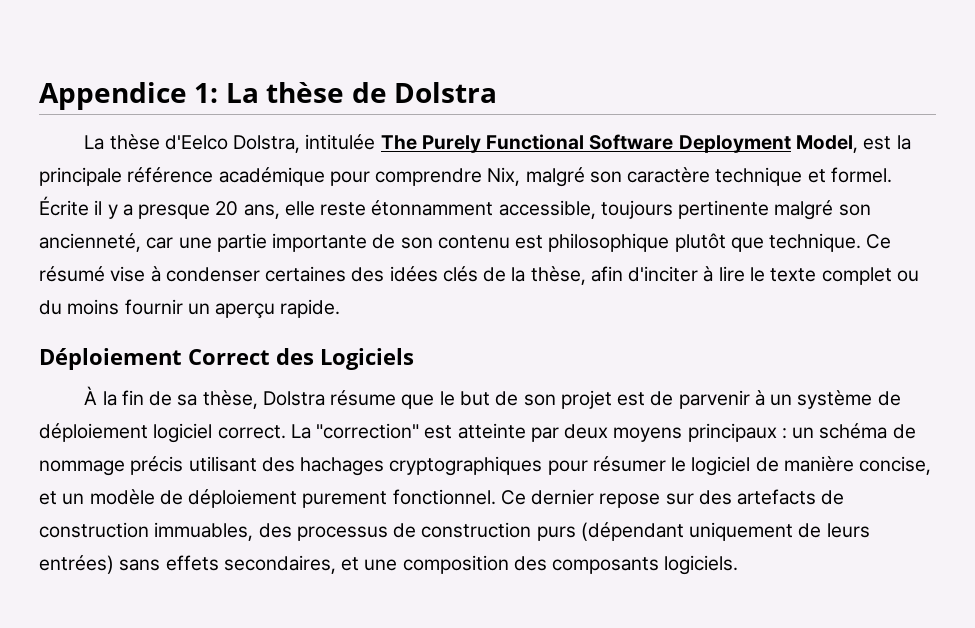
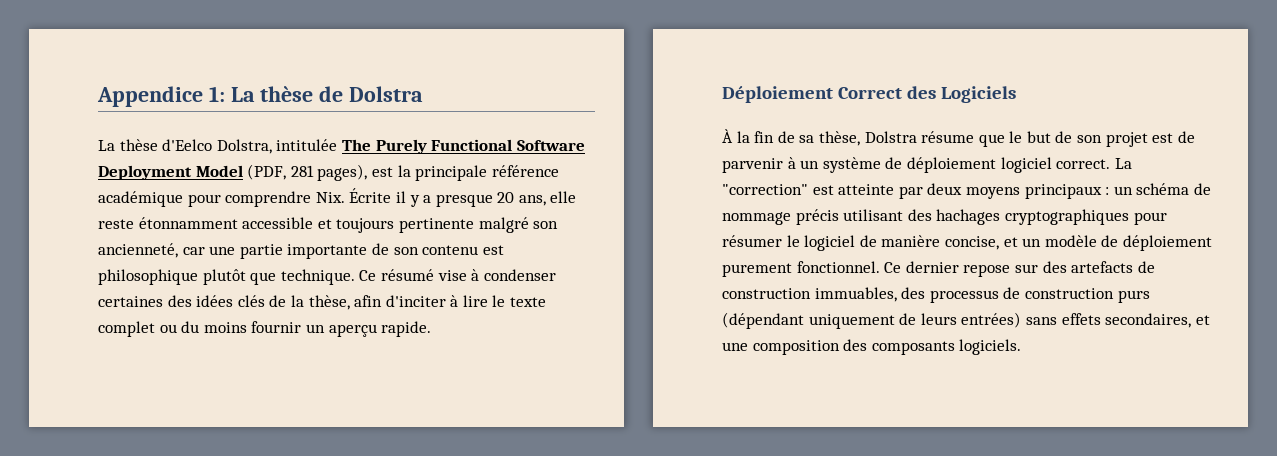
- La thèse d'Eelco Dolstra, intitulée The Purely Functional Software Deployment Model, est la principale référence académique pour comprendre Nix, malgré son caractère technique et formel. Écrite il y a presque 20 ans, elle reste étonnamment accessible, toujours pertinente malgré son ancienneté, car une partie importante de son contenu est philosophique plutôt que technique.
+ La thèse d'Eelco Dolstra, intitulée The Purely Functional Software Deployment Model (PDF, 281 pages), est la principale référence académique pour comprendre Nix. Écrite il y a presque 20 ans, elle reste étonnamment accessible et toujours pertinente malgré son ancienneté, car une partie importante de son contenu est philosophique plutôt que technique.

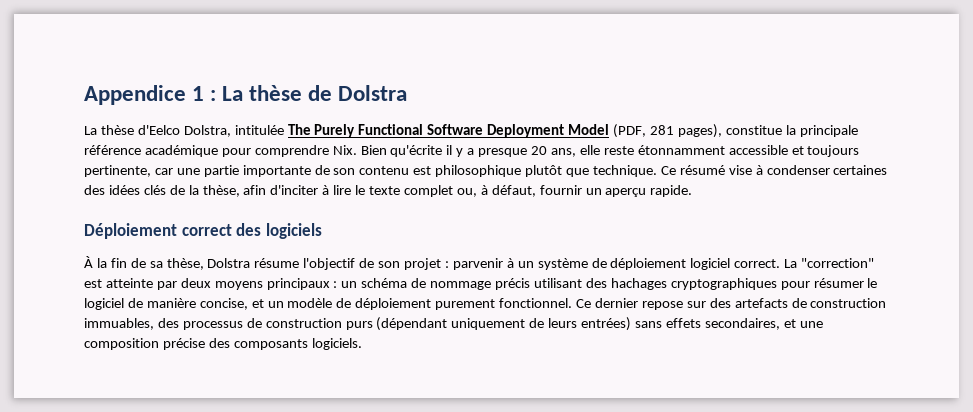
- Appendice 1: La thèse de Dolstra
+ Appendice 1 : La thèse de Dolstra
- La thèse d'Eelco Dolstra, intitulée The Purely Functional Software Deployment Model (PDF, 281 pages), est la principale référence académique pour comprendre Nix. Écrite il y a presque 20 ans, elle reste étonnamment accessible et toujours pertinente malgré son ancienneté, car une partie importante de son contenu est philosophique plutôt que technique.
+ La thèse d'Eelco Dolstra, intitulée The Purely Functional Software Deployment Model (PDF, 281 pages), constitue la principale référence académique pour comprendre Nix. Bien qu'écrite il y a presque 20 ans, elle reste étonnamment accessible et toujours pertinente, car une partie importante de son contenu est philosophique plutôt que technique.
- Ce résumé vise à condenser certaines des idées clés de la thèse, afin d'inciter à lire le texte complet ou du moins fournir un aperçu rapide.
+ Ce résumé vise à condenser certaines des idées clés de la thèse, afin d'inciter à lire le texte complet ou, à défaut, fournir un aperçu rapide.
- Déploiement Correct des Logiciels
+ Déploiement correct des logiciels
- À la fin de sa thèse, Dolstra résume que le but de son projet est de parvenir à un système de déploiement logiciel correct.
+ À la fin de sa thèse, Dolstra résume l'objectif de son projet : parvenir à un système de déploiement logiciel correct.
- Ce dernier repose sur des artefacts de construction immuables, des processus de construction purs (dépendant uniquement de leurs entrées) sans effets secondaires, et une composition des composants logiciels.
+ Ce dernier repose sur des artefacts de construction immuables, des processus de construction purs (dépendant uniquement de leurs entrées) sans effets secondaires, et une composition précise des composants logiciels.

